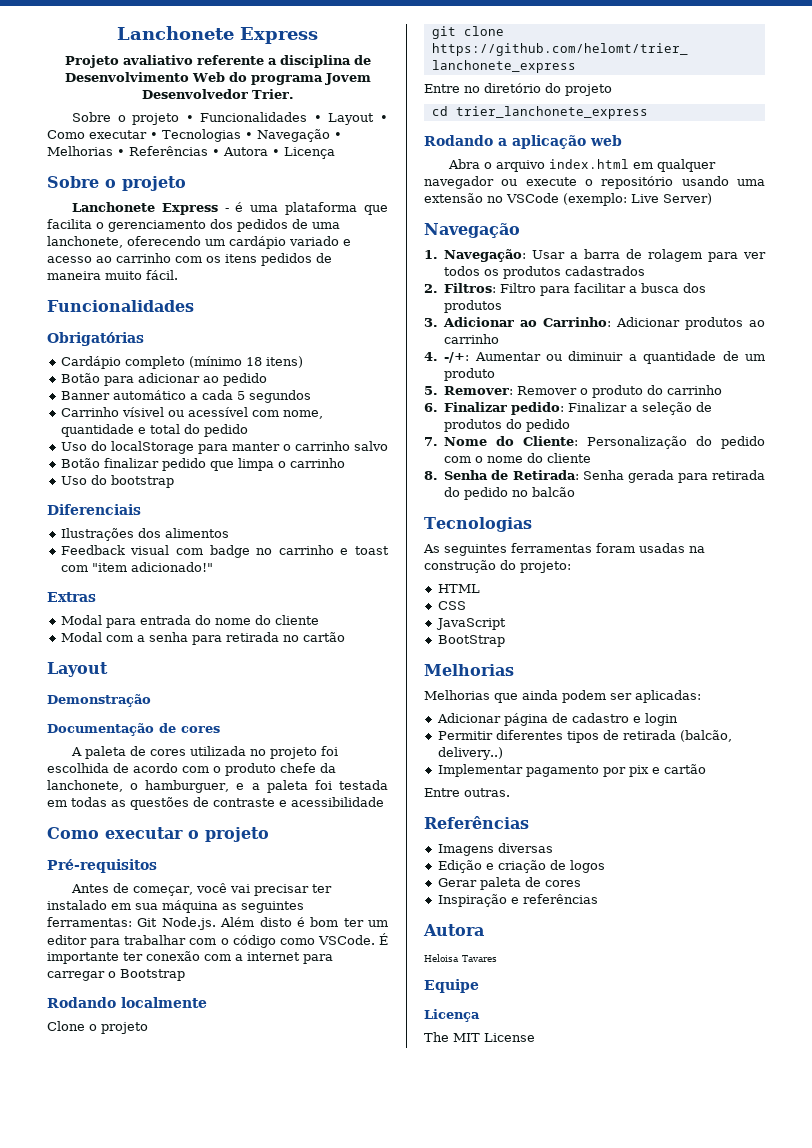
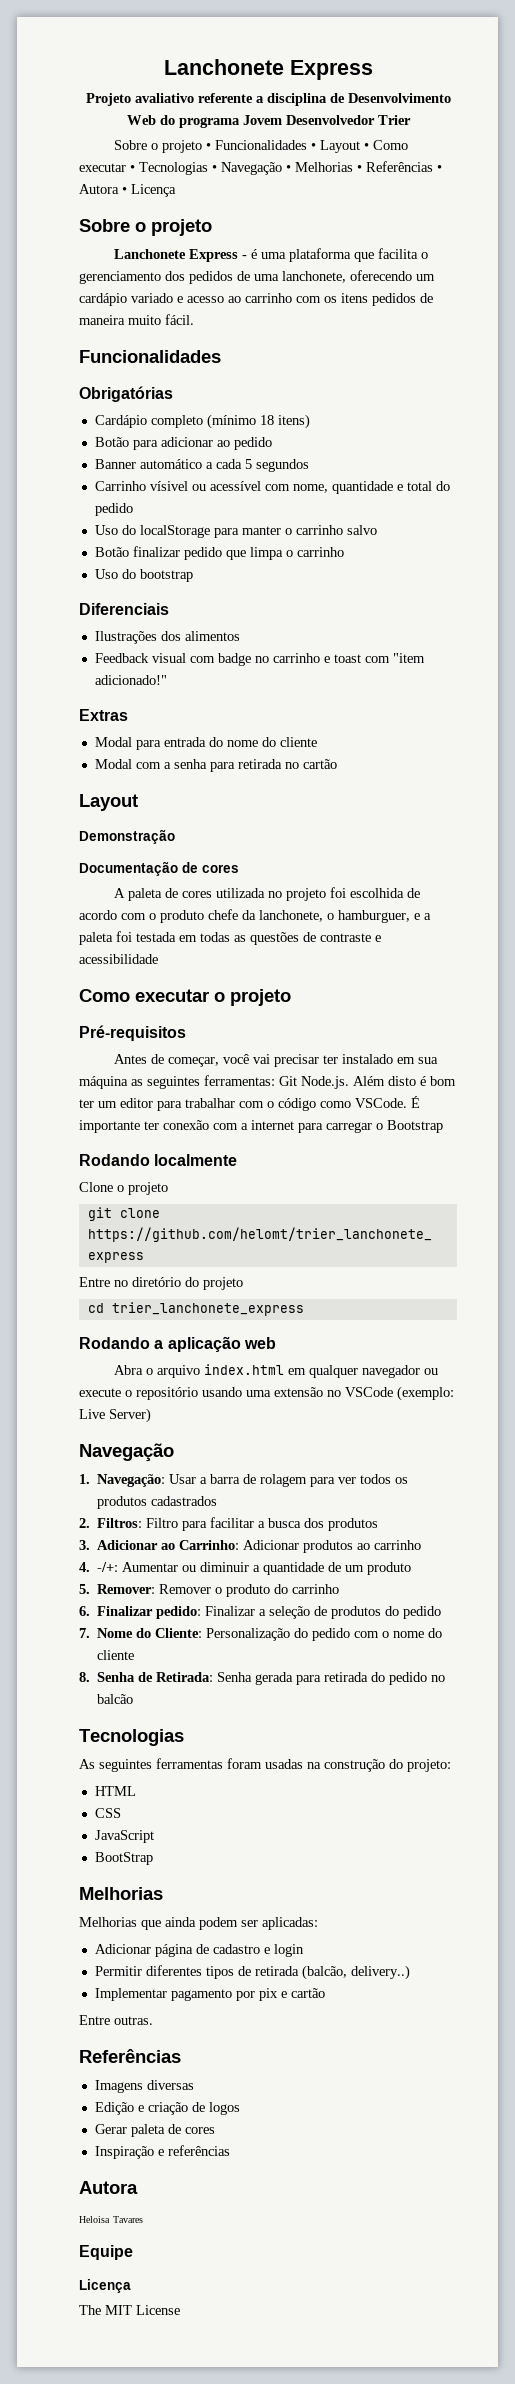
- Projeto avaliativo referente a disciplina de Desenvolvimento Web do programa Jovem Desenvolvedor Trier.
+ Projeto avaliativo referente a disciplina de Desenvolvimento Web do programa Jovem Desenvolvedor Trier

